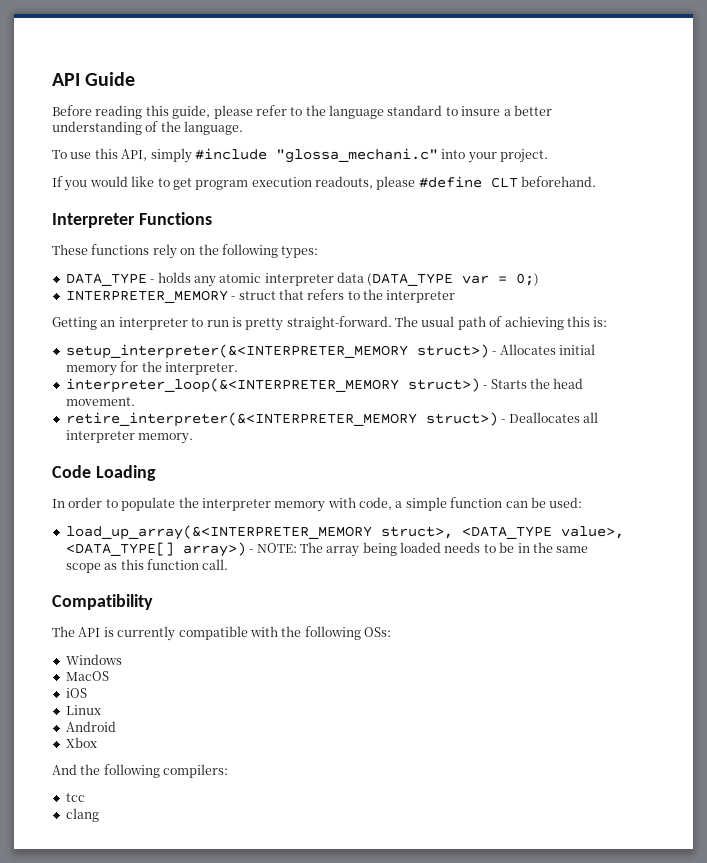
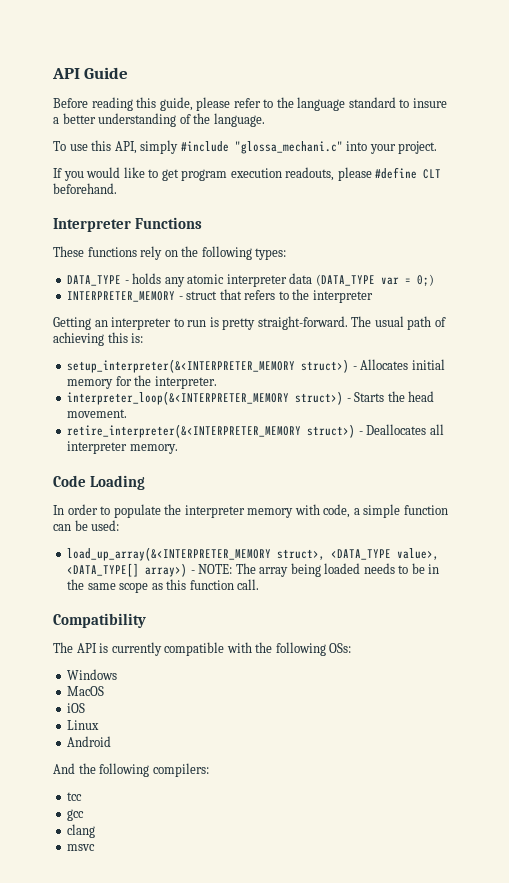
- Xbox
+ gcc
+ msvc

